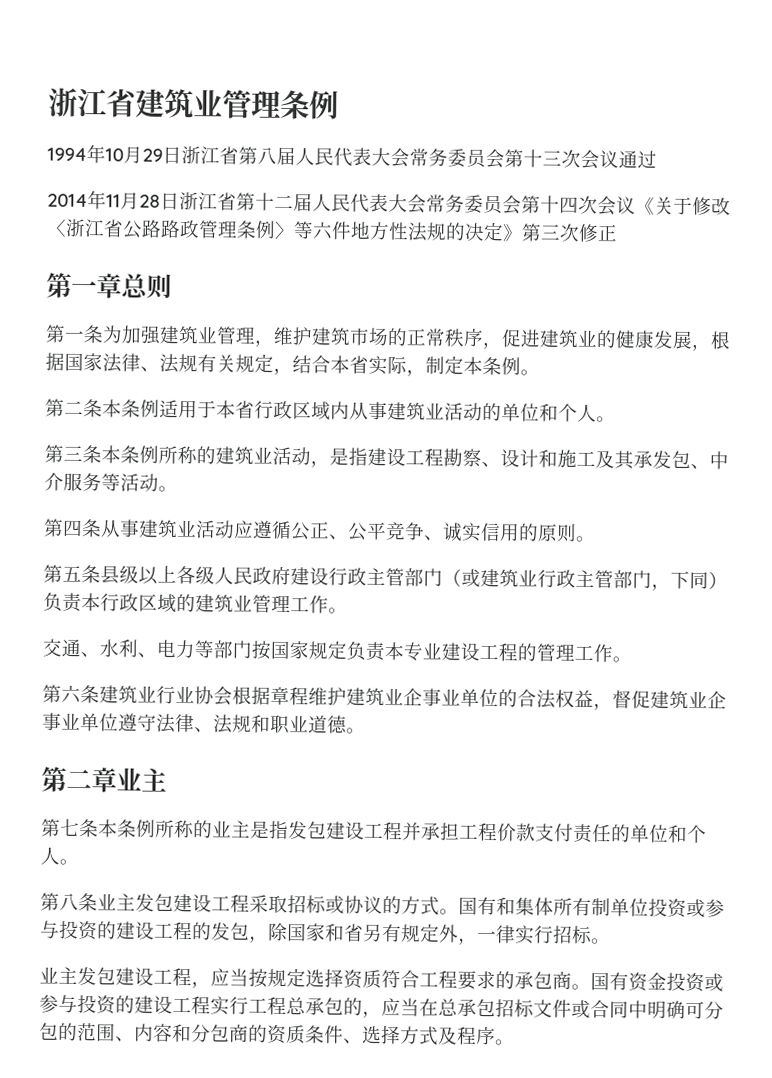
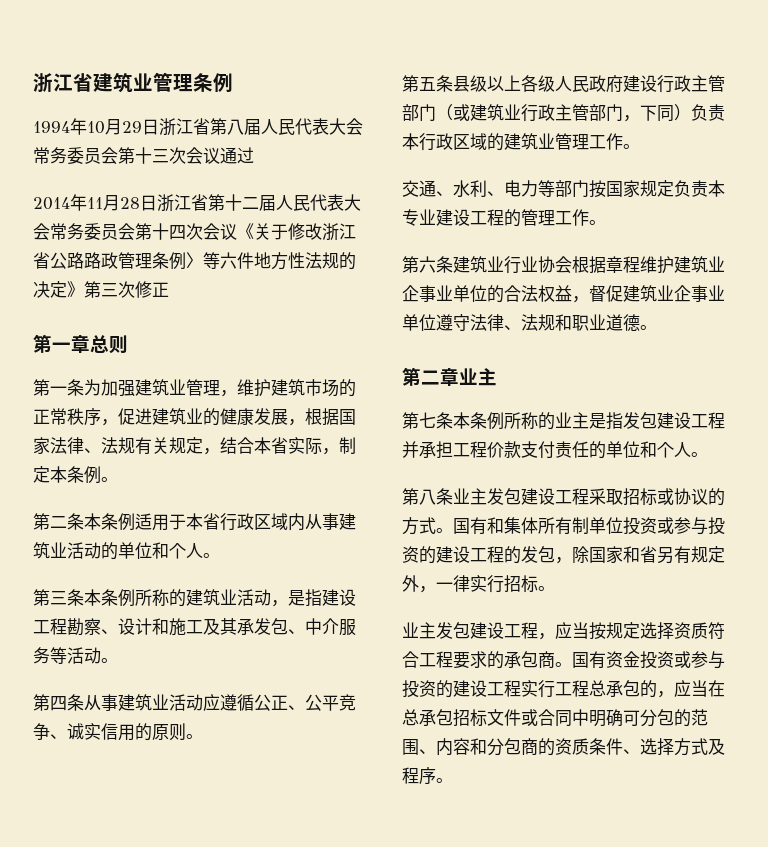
- 2014年11月28日浙江省第十二届人民代表大会常务委员会第十四次会议《关于修改〈浙江省公路路政管理条例〉等六件地方性法规的决定》第三次修正
+ 2014年11月28日浙江省第十二届人民代表大会常务委员会第十四次会议《关于修改浙江省公路路政管理条例〉等六件地方性法规的决定》第三次修正

